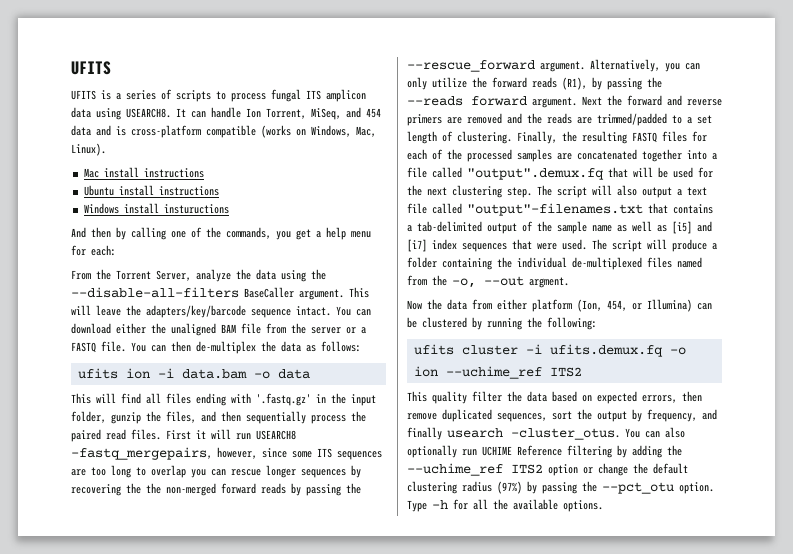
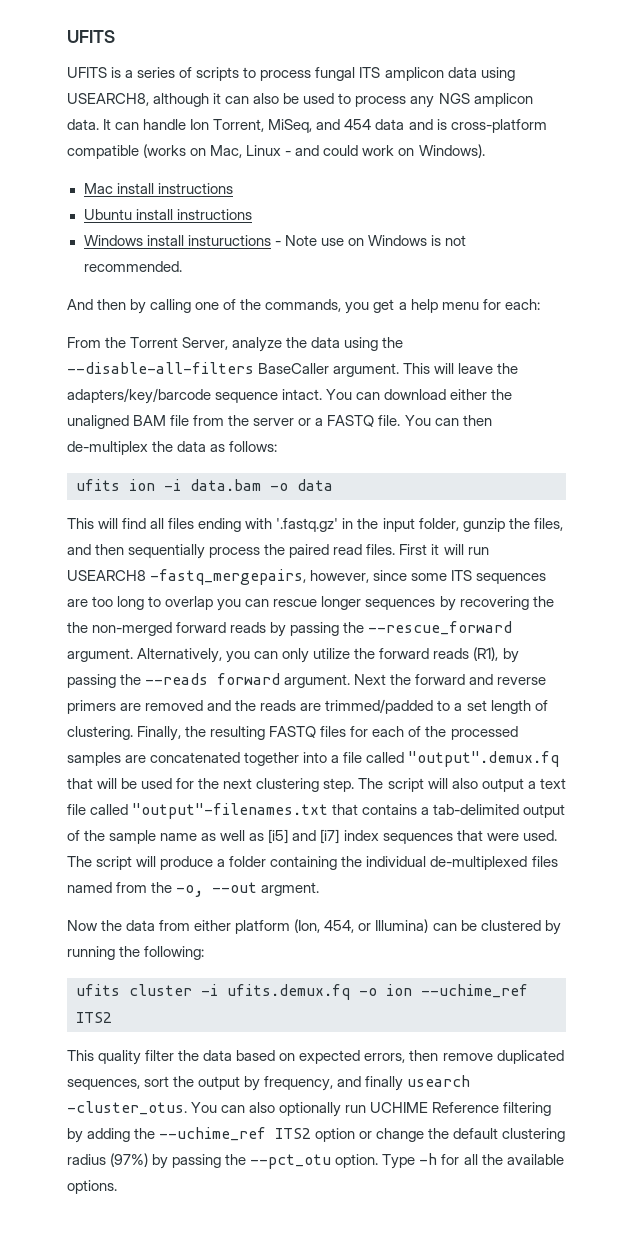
- UFITS is a series of scripts to process fungal ITS amplicon data using USEARCH8.
+ UFITS is a series of scripts to process fungal ITS amplicon data using USEARCH8, although it can also be used to process any NGS amplicon data.
- It can handle Ion Torrent, MiSeq, and 454 data and is cross-platform compatible (works on Windows, Mac, Linux).
+ It can handle Ion Torrent, MiSeq, and 454 data and is cross-platform compatible (works on Mac, Linux - and could work on Windows).
- Windows install instuructions
+ Windows install instuructions - Note use on Windows is not recommended.

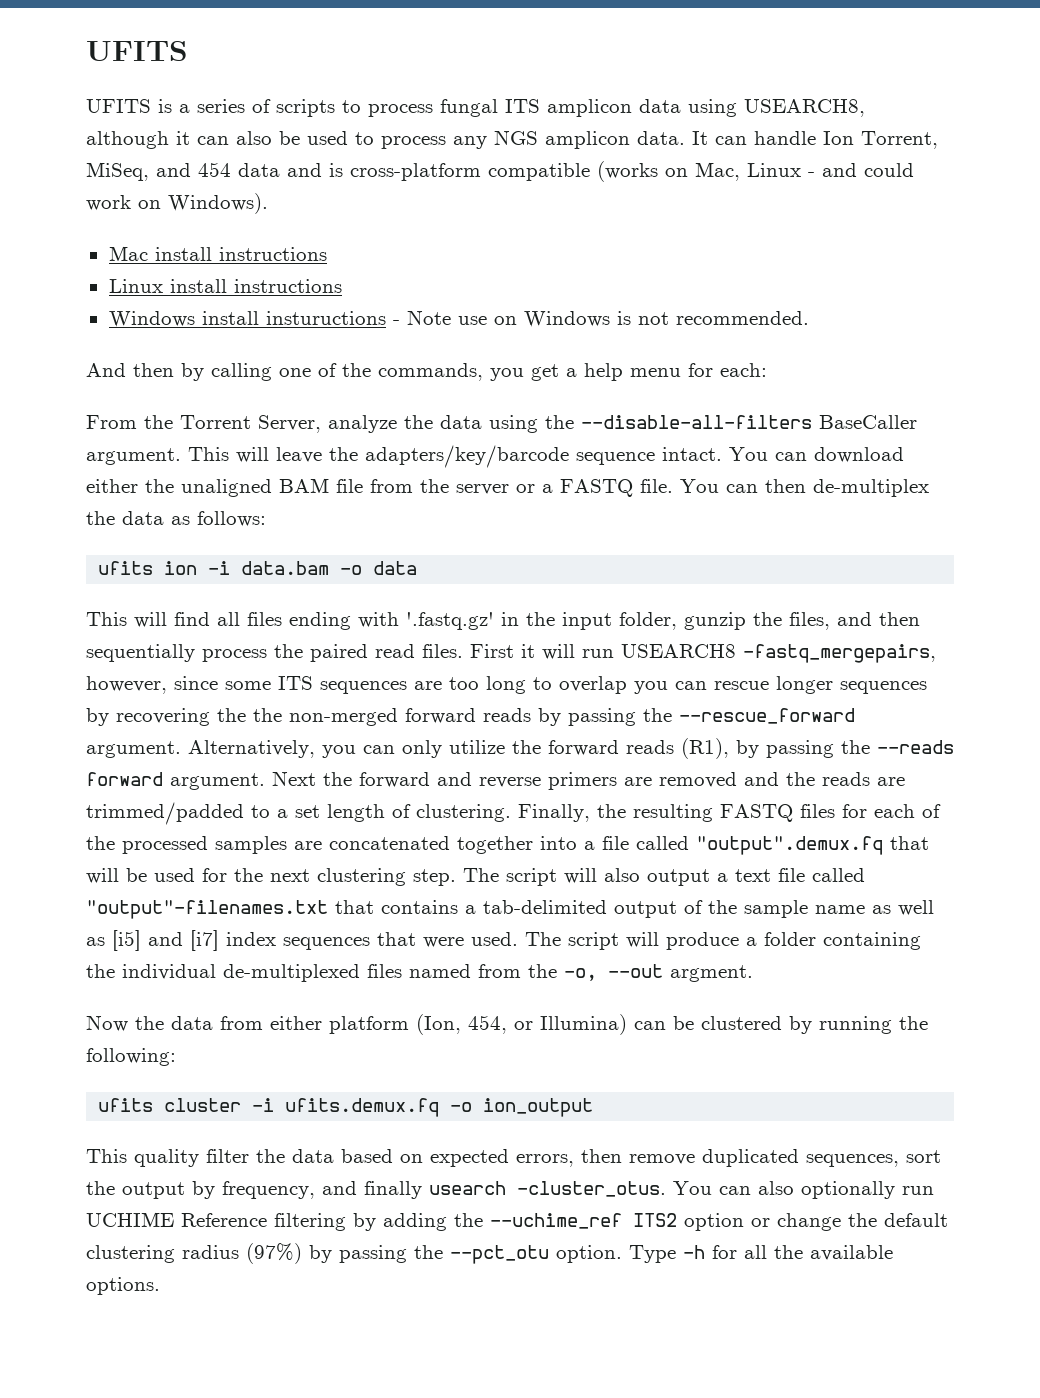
- Ubuntu install instructions
+ Linux install instructions
- ufits cluster -i ufits.demux.fq -o ion --uchime_ref ITS2
+ ufits cluster -i ufits.demux.fq -o ion_output

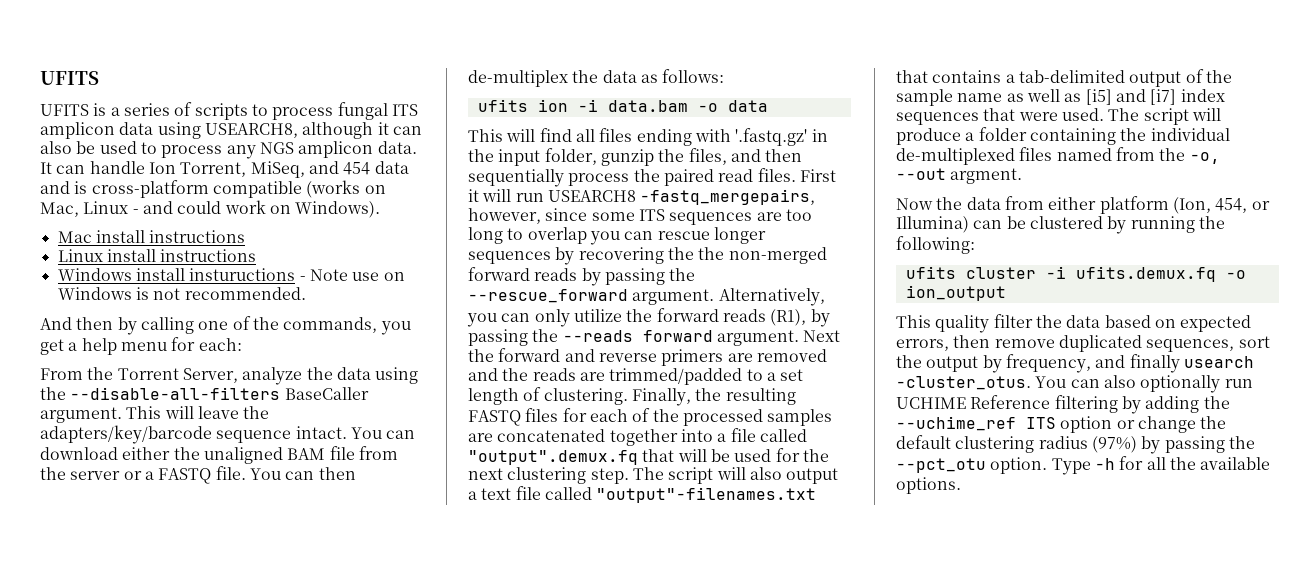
- You can also optionally run UCHIME Reference filtering by adding the --uchime_ref ITS2 option or change the default clustering radius (97%) by passing the --pct_otu option.
+ You can also optionally run UCHIME Reference filtering by adding the --uchime_ref ITS option or change the default clustering radius (97%) by passing the --pct_otu option.

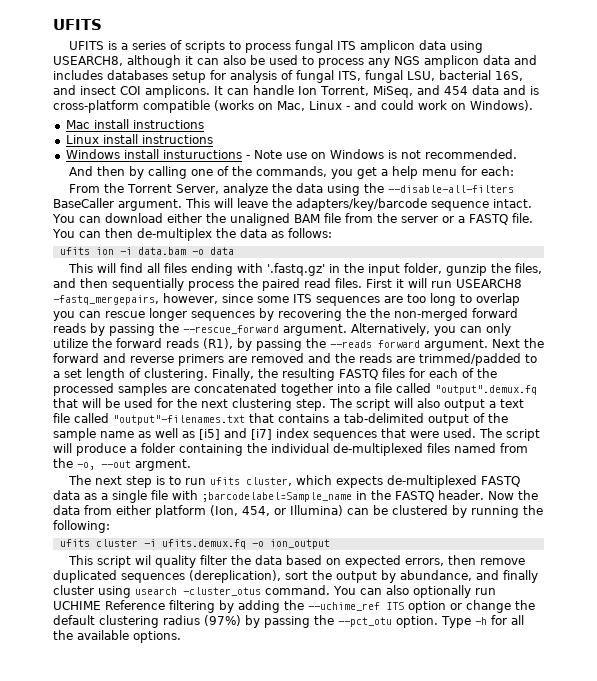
- UFITS is a series of scripts to process fungal ITS amplicon data using USEARCH8, although it can also be used to process any NGS amplicon data.
+ UFITS is a series of scripts to process fungal ITS amplicon data using USEARCH8, although it can also be used to process any NGS amplicon data and includes databases setup for analysis of fungal ITS, fungal LSU, bacterial 16S, and insect COI amplicons.
+ The next step is to run ufits cluster, which expects de-multiplexed FASTQ data as a single file with ;barcodelabel=Sample_name in the FASTQ header.
- This quality filter the data based on expected errors, then remove duplicated sequences, sort the output by frequency, and finally usearch -cluster_otus.
+ This script wil quality filter the data based on expected errors, then remove duplicated sequences (dereplication), sort the output by abundance, and finally cluster using usearch -cluster_otus command.

